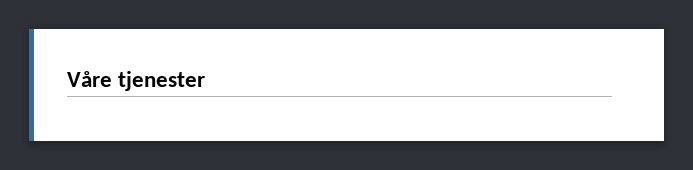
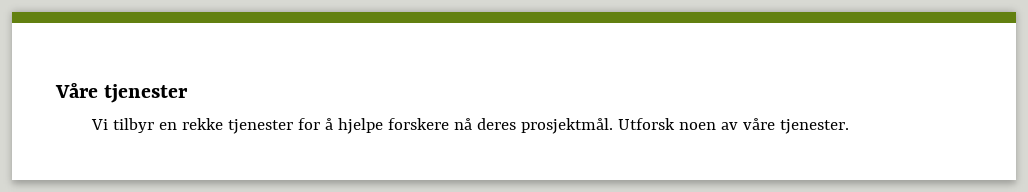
+ Vi tilbyr en rekke tjenester for å hjelpe forskere nå deres prosjektmål. Utforsk noen av våre tjenester.

